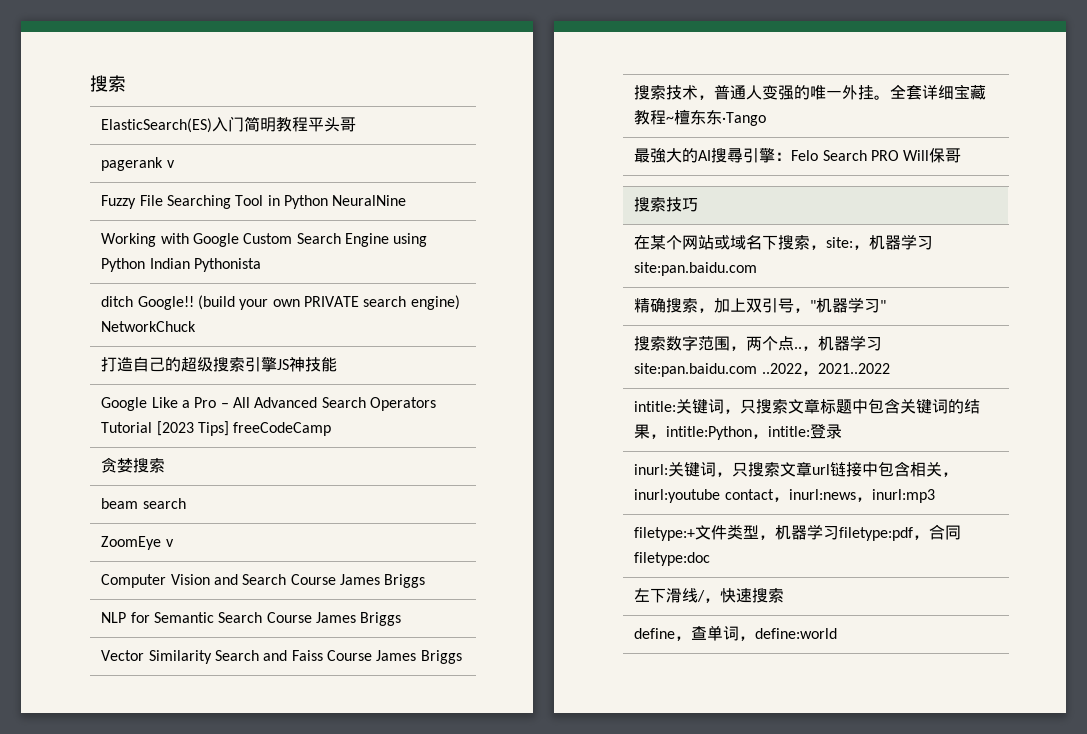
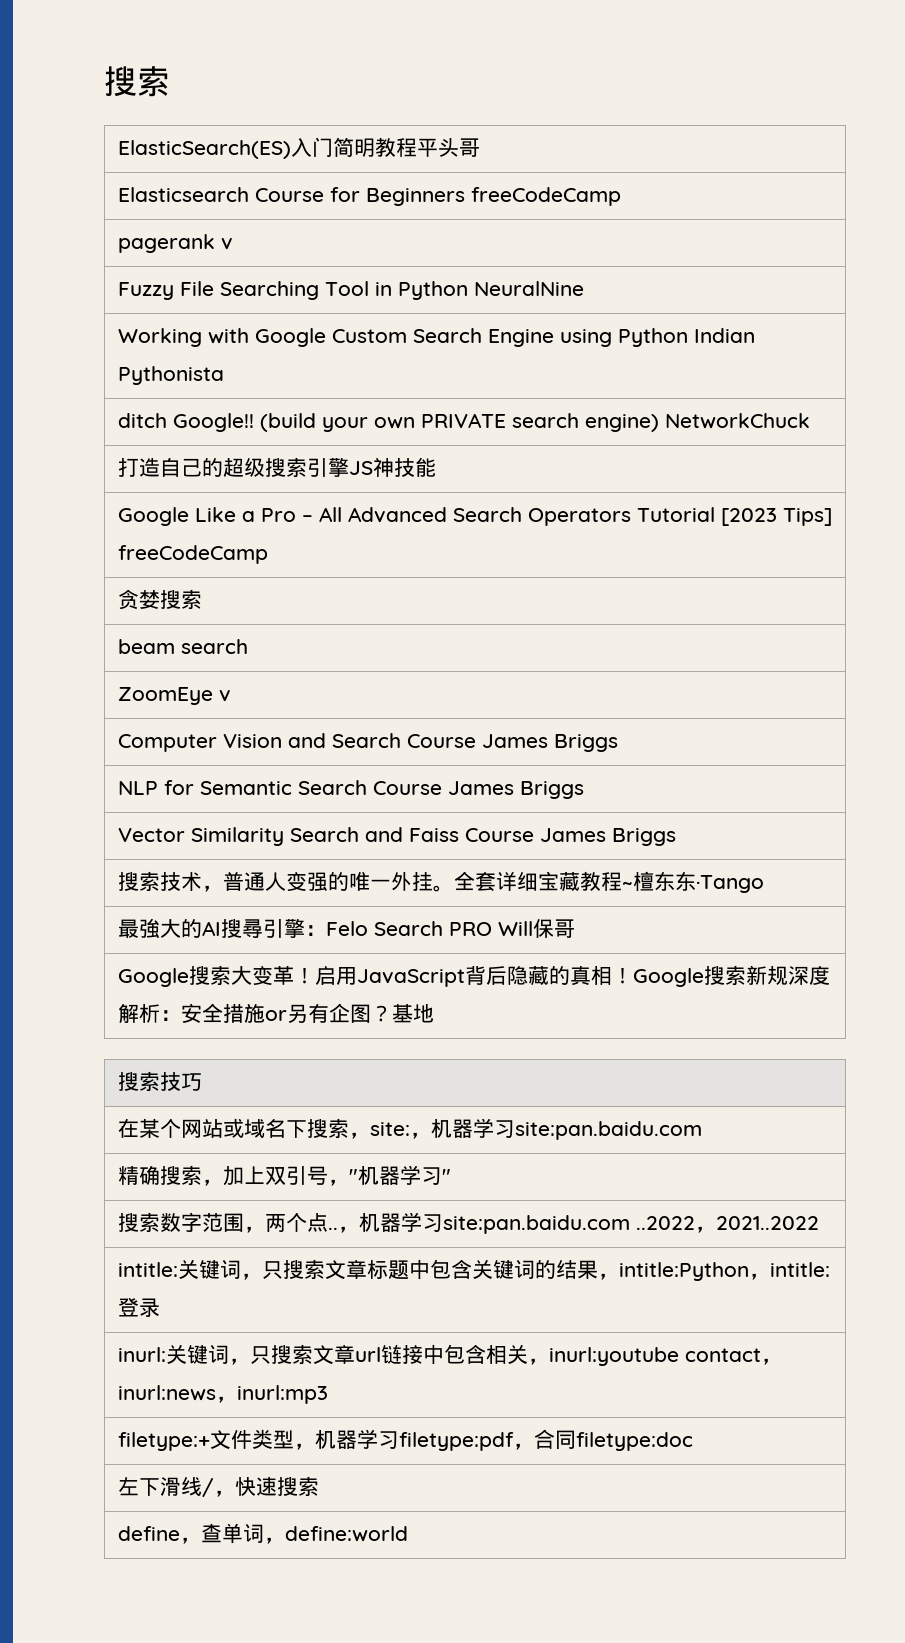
+ Elasticsearch Course for Beginners freeCodeCamp
+ Google搜索大变革！启用JavaScript背后隐藏的真相！Google搜索新规深度解析：安全措施or另有企图？基地

